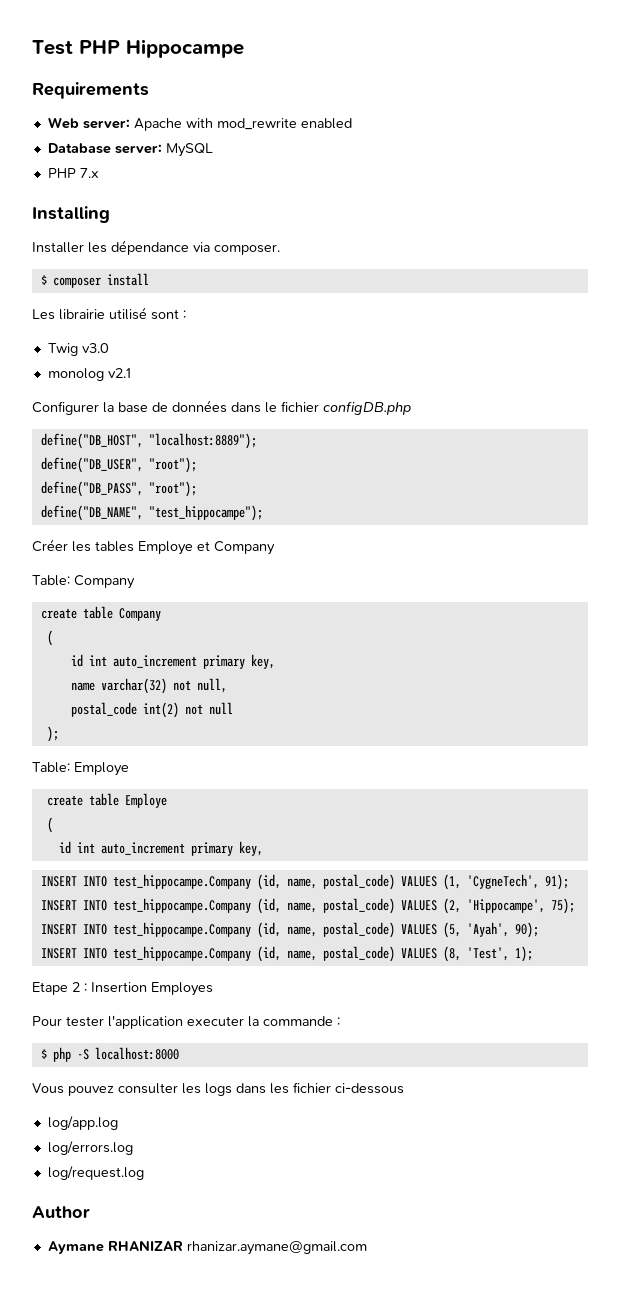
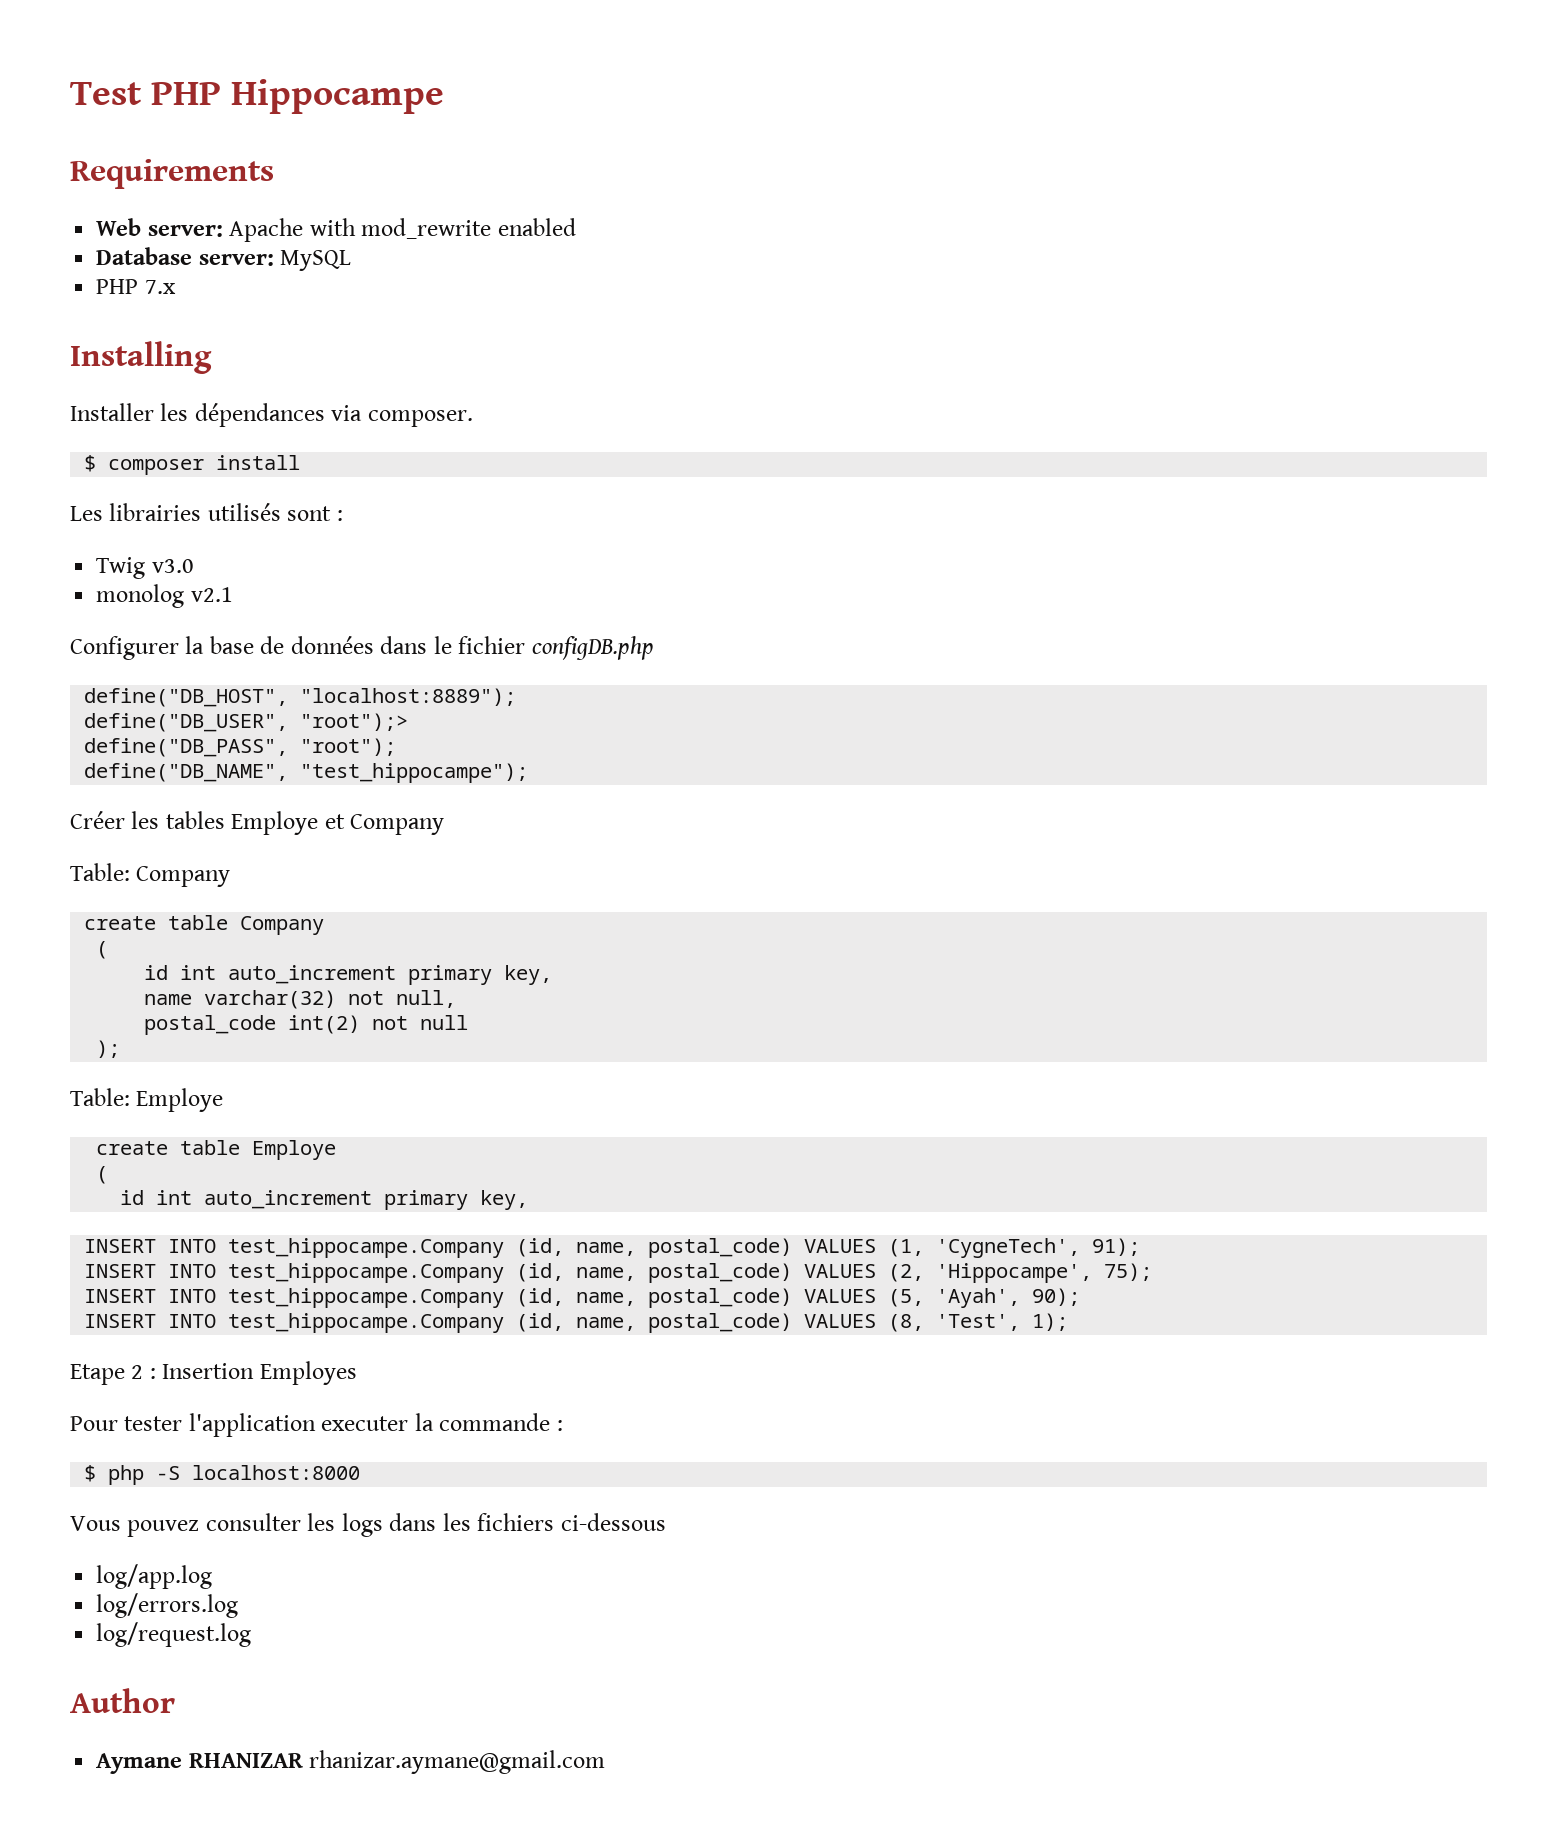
- Installer les dépendance via composer.
+ Installer les dépendances via composer.
- Les librairie utilisé sont :
+ Les librairies utilisés sont :
- define("DB_USER", "root");
+ define("DB_USER", "root");>
- Vous pouvez consulter les logs dans les fichier ci-dessous
+ Vous pouvez consulter les logs dans les fichiers ci-dessous

